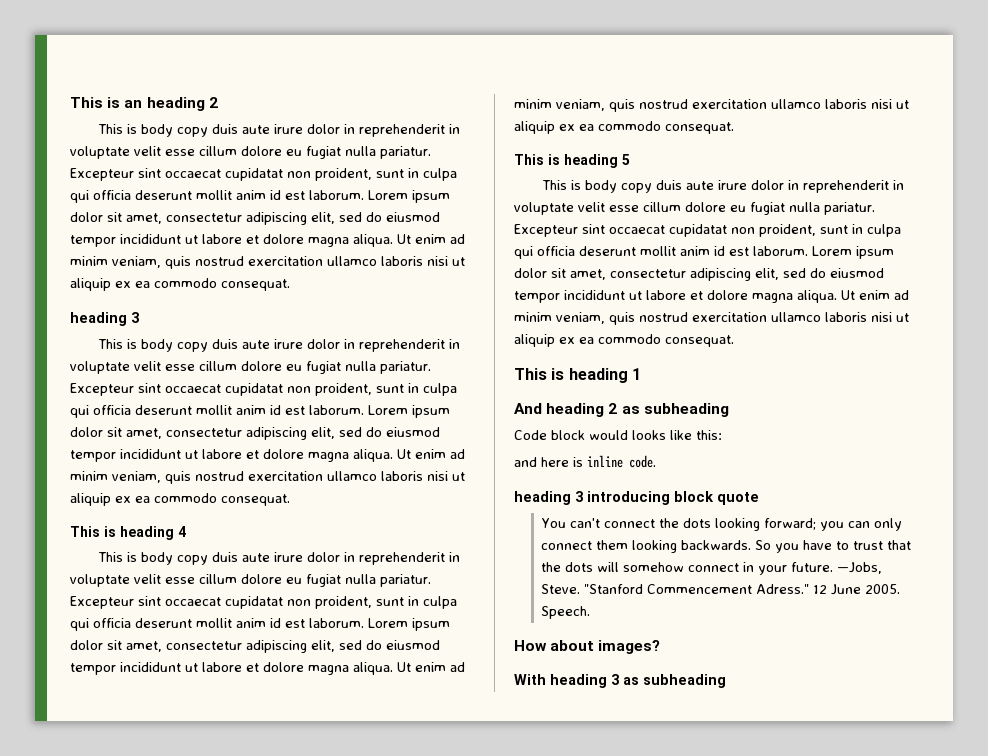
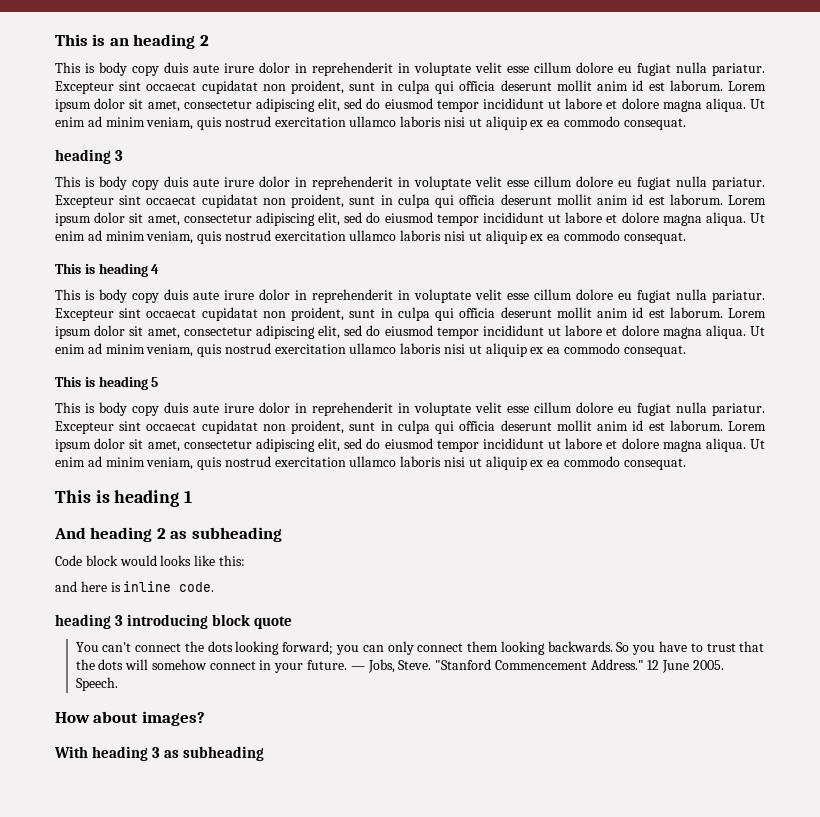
- —Jobs, Steve.
+ — Jobs, Steve.
- "Stanford Commencement Adress."
+ "Stanford Commencement Address."

